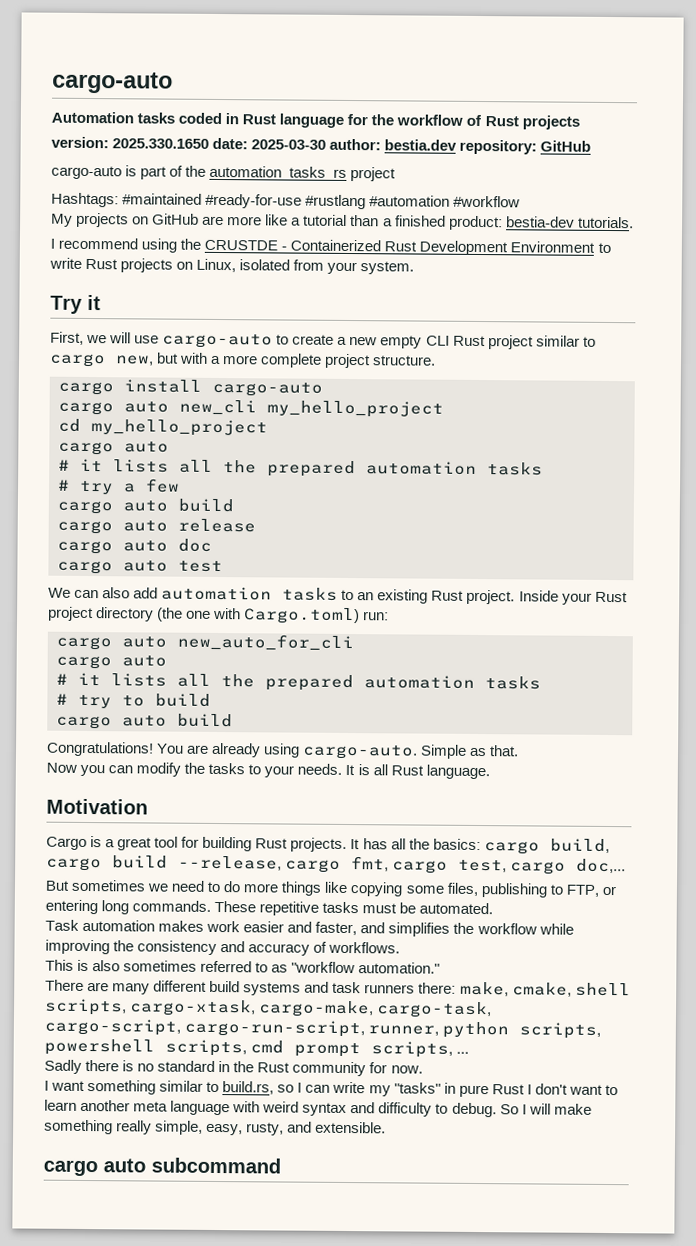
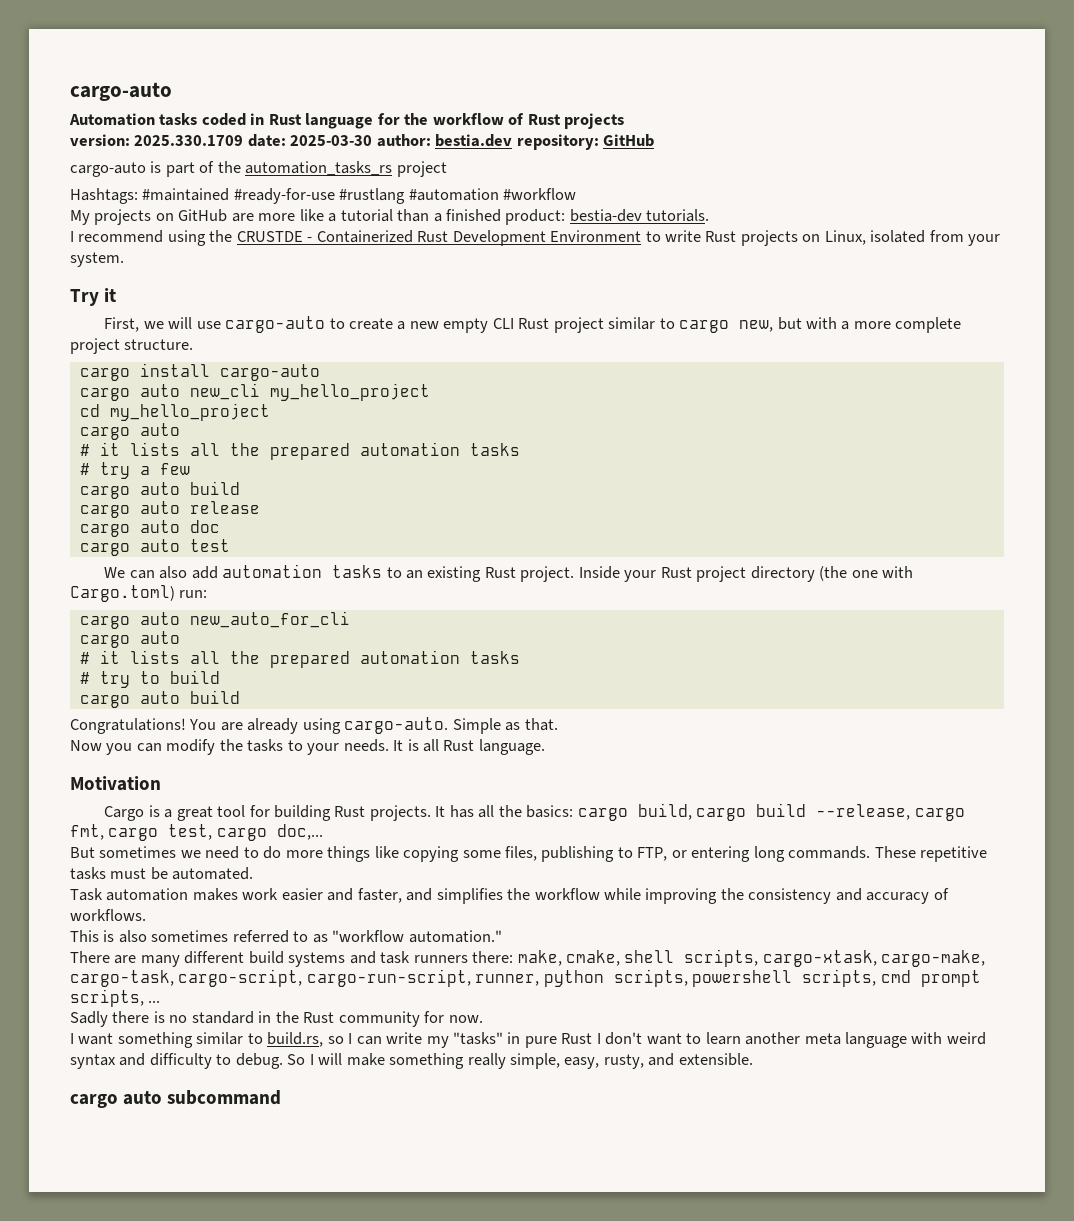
- version: 2025.330.1650 date: 2025-03-30 author: bestia.dev repository: GitHub
+ version: 2025.330.1709 date: 2025-03-30 author: bestia.dev repository: GitHub

